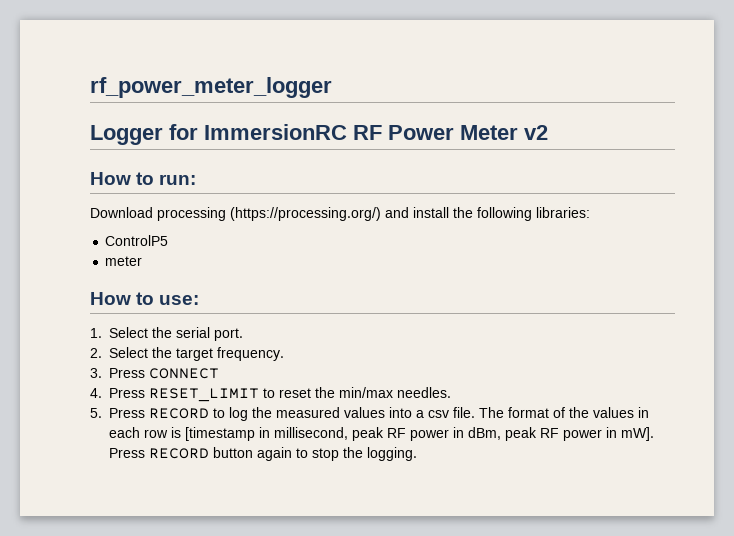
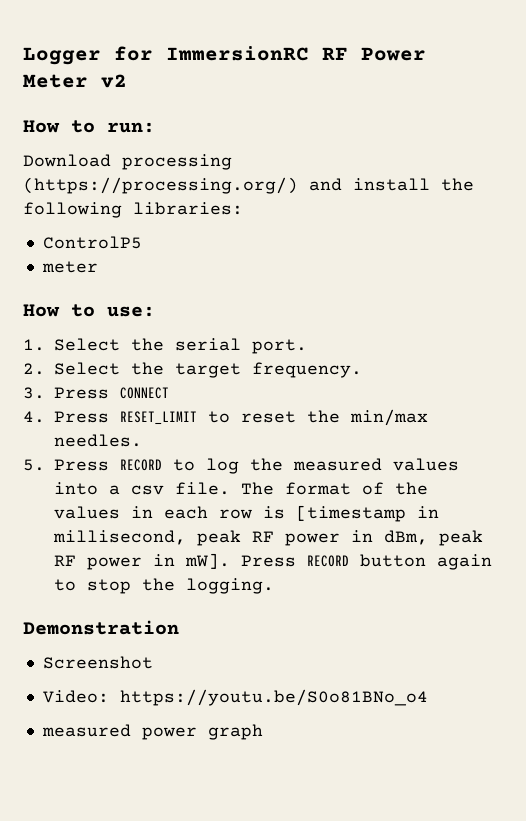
- rf_power_meter_logger
+ Demonstration
+ Screenshot
+ Video: https://youtu.be/S0o81BNo_o4
+ measured power graph

